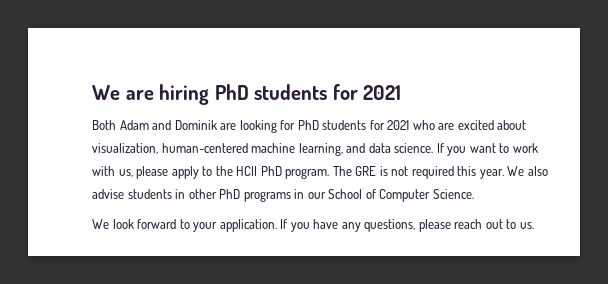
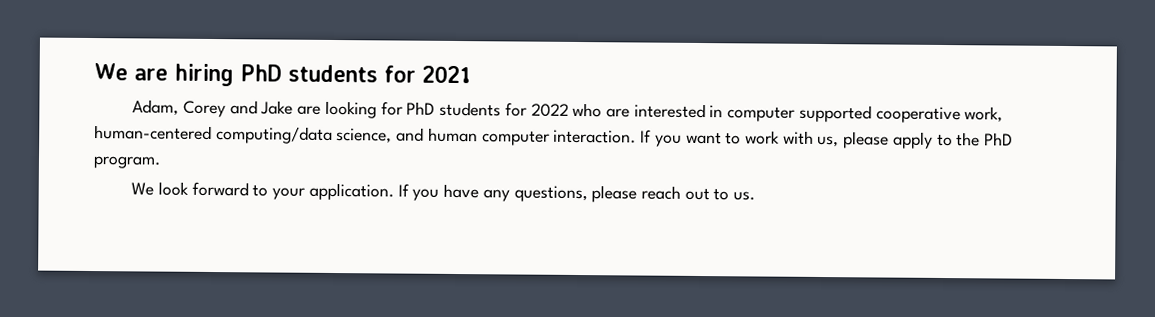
- Both Adam and Dominik are looking for PhD students for 2021 who are excited about visualization, human-centered machine learning, and data science.
+ Adam, Corey and Jake are looking for PhD students for 2022 who are interested in computer supported cooperative work, human-centered computing/data science, and human computer interaction.
- If you want to work with us, please apply to the HCII PhD program. The GRE is not required this year. We also advise students in other PhD programs in our School of Computer Science.
+ If you want to work with us, please apply to the PhD program.

